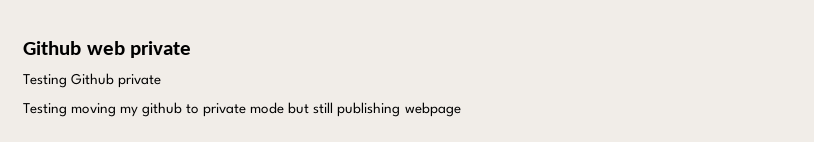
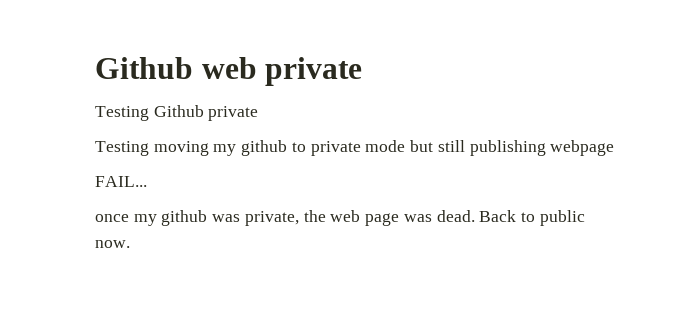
+ FAIL...
+ once my github was private, the web page was dead. Back to public now.

